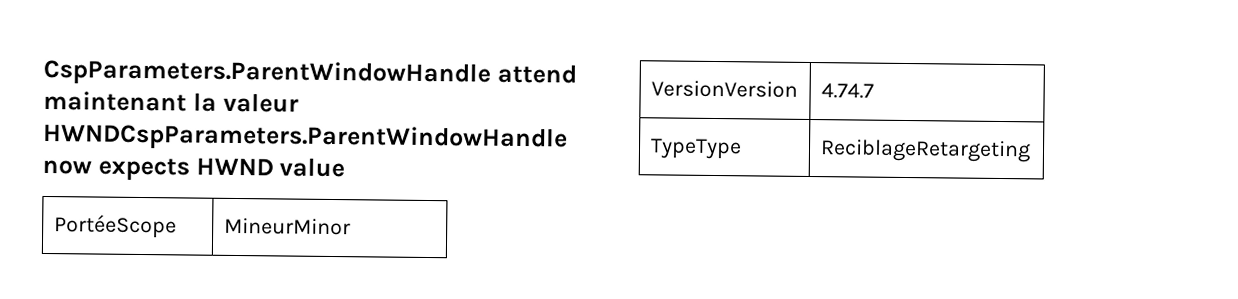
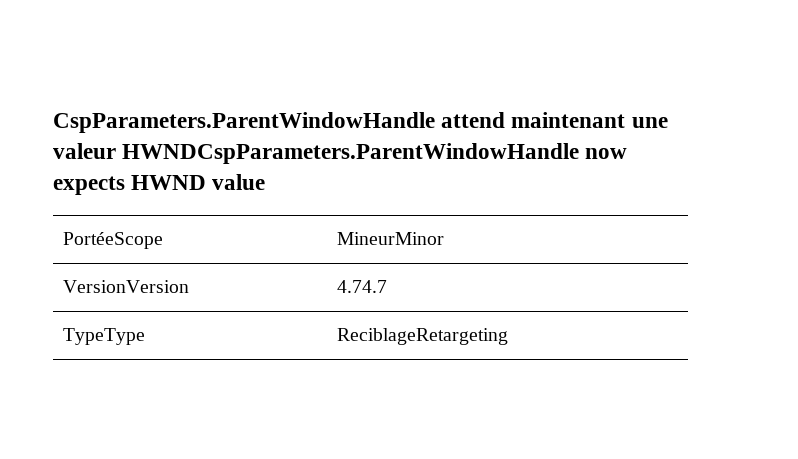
- CspParameters.ParentWindowHandle attend maintenant la valeur HWNDCspParameters.ParentWindowHandle now expects HWND value
+ CspParameters.ParentWindowHandle attend maintenant une valeur HWNDCspParameters.ParentWindowHandle now expects HWND value

